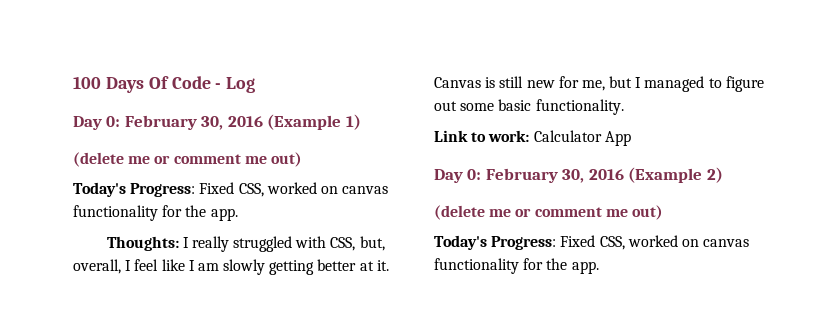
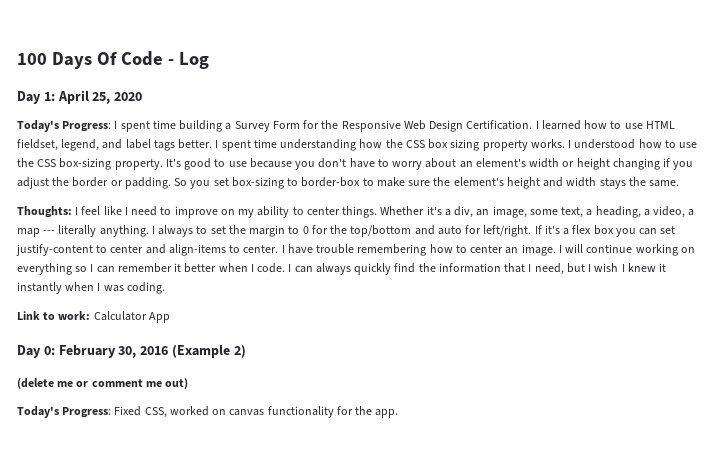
- Day 0: February 30, 2016 (Example 1)
- (delete me or comment me out)
- Today's Progress: Fixed CSS, worked on canvas functionality for the app.
- Thoughts: I really struggled with CSS, but, overall, I feel like I am slowly getting better at it. Canvas is still new for me, but I managed to figure out some basic functionality.
+ Day 1: April 25, 2020
+ Today's Progress: I spent time building a Survey Form for the Responsive Web Design Certification. I learned how to use HTML fieldset, legend, and label tags better. I spent time understanding how the CSS box sizing property works. I understood how to use the CSS box-sizing property. It's good to use because you don't have to worry about an element's width or height changing if you adjust the border or padding. So you set box-sizing to border-box to make sure the element's height and width stays the same.
+ Thoughts: I feel like I need to improve on my ability to center things. Whether it's a div, an image, some text, a heading, a video, a map --- literally anything. I always to set the margin to 0 for the top/bottom and auto for left/right. If it's a flex box you can set justify-content to center and align-items to center. I have trouble remembering how to center an image. I will continue working on everything so I can remember it better when I code. I can always quickly find the information that I need, but I wish I knew it instantly when I was coding.

